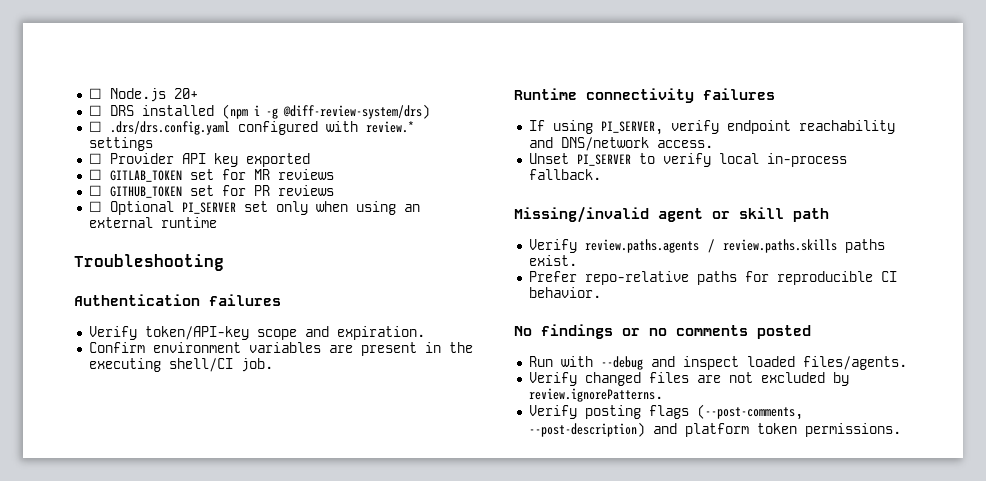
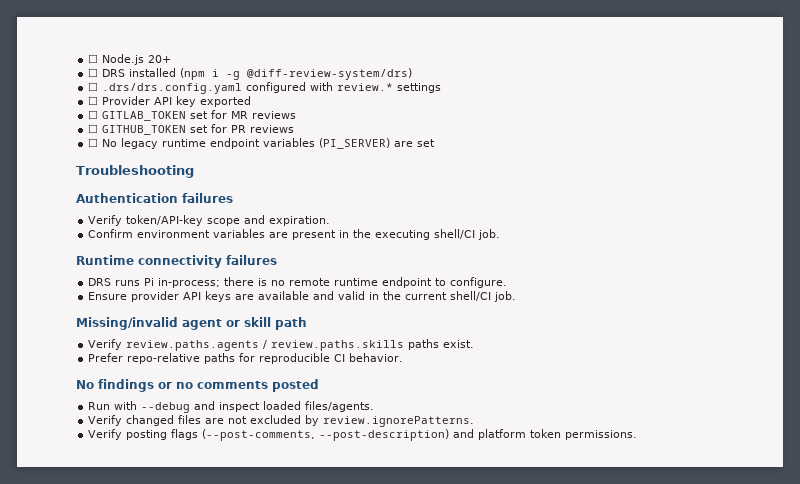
- ☐ Optional PI_SERVER set only when using an external runtime
+ ☐ No legacy runtime endpoint variables (PI_SERVER) are set
- If using PI_SERVER, verify endpoint reachability and DNS/network access.
- Unset PI_SERVER to verify local in-process fallback.
+ DRS runs Pi in-process; there is no remote runtime endpoint to configure.
+ Ensure provider API keys are available and valid in the current shell/CI job.

